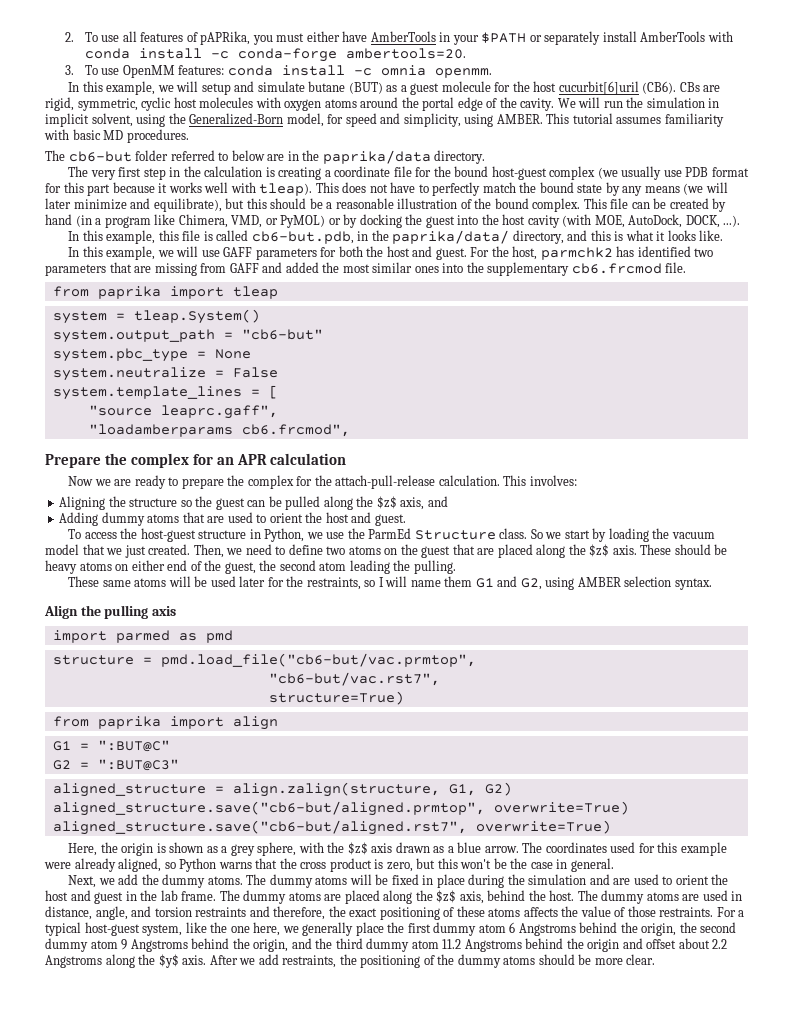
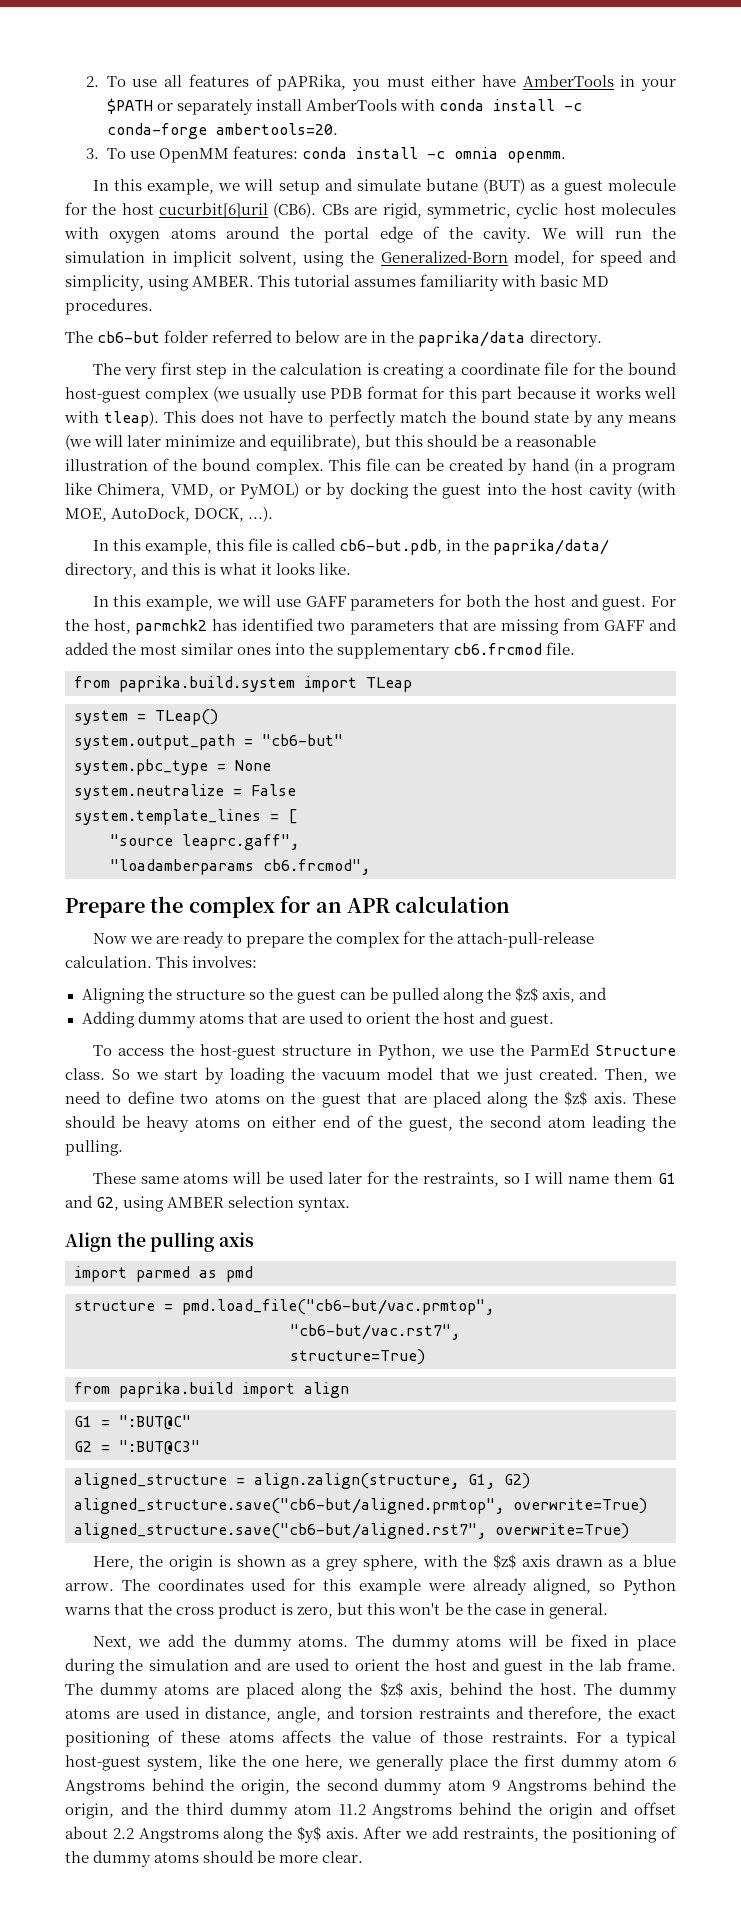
- from paprika import tleap
+ from paprika.build.system import TLeap
- system = tleap.System()
+ system = TLeap()
- from paprika import align
+ from paprika.build import align

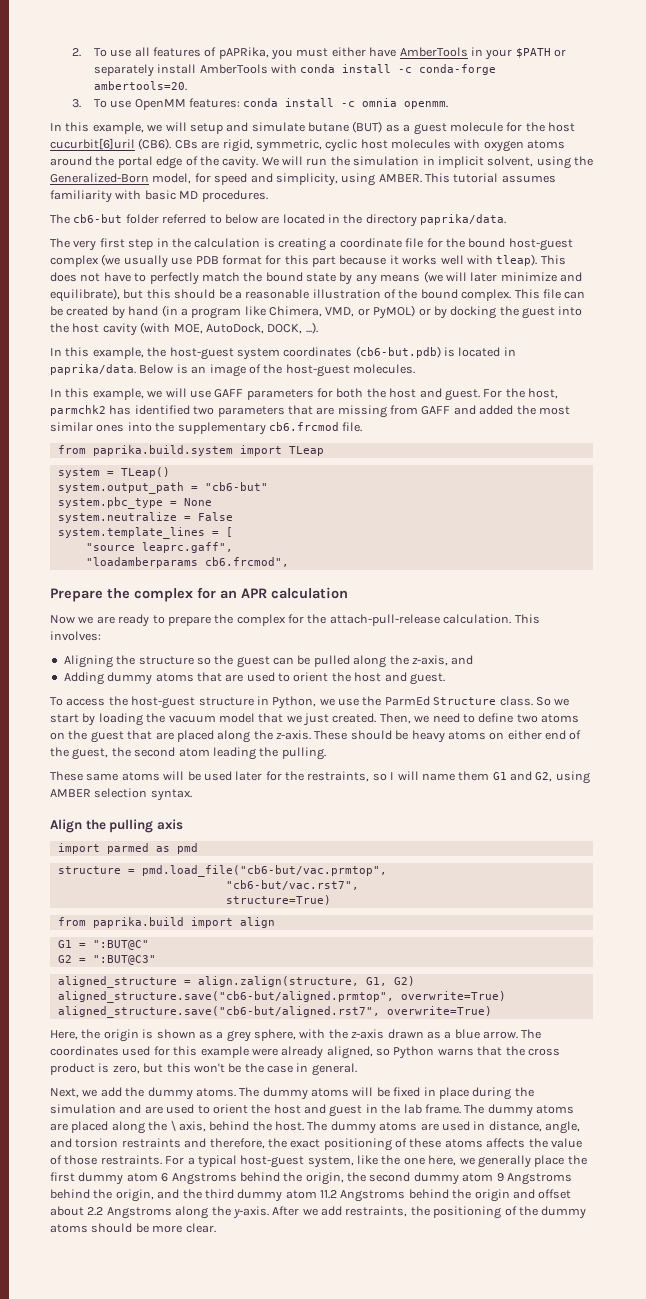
- The cb6-but folder referred to below are in the paprika/data directory.
+ The cb6-but folder referred to below are located in the directory paprika/data.
- In this example, this file is called cb6-but.pdb, in the paprika/data/ directory, and this is what it looks like.
+ In this example, the host-guest system coordinates (cb6-but.pdb) is located in paprika/data. Below is an image of the host-guest molecules.
- Aligning the structure so the guest can be pulled along the $z$ axis, and
+ Aligning the structure so the guest can be pulled along the z-axis, and
- Then, we need to define two atoms on the guest that are placed along the $z$ axis.
+ Then, we need to define two atoms on the guest that are placed along the z-axis.
- Here, the origin is shown as a grey sphere, with the $z$ axis drawn as a blue arrow.
+ Here, the origin is shown as a grey sphere, with the z-axis drawn as a blue arrow.
- The dummy atoms are placed along the $z$ axis, behind the host.
+ The dummy atoms are placed along the \ axis, behind the host.
- For a typical host-guest system, like the one here, we generally place the first dummy atom 6 Angstroms behind the origin, the second dummy atom 9 Angstroms behind the origin, and the third dummy atom 11.2 Angstroms behind the origin and offset about 2.2 Angstroms along the $y$ axis.
+ For a typical host-guest system, like the one here, we generally place the first dummy atom 6 Angstroms behind the origin, the second dummy atom 9 Angstroms behind the origin, and the third dummy atom 11.2 Angstroms behind the origin and offset about 2.2 Angstroms along the y-axis.

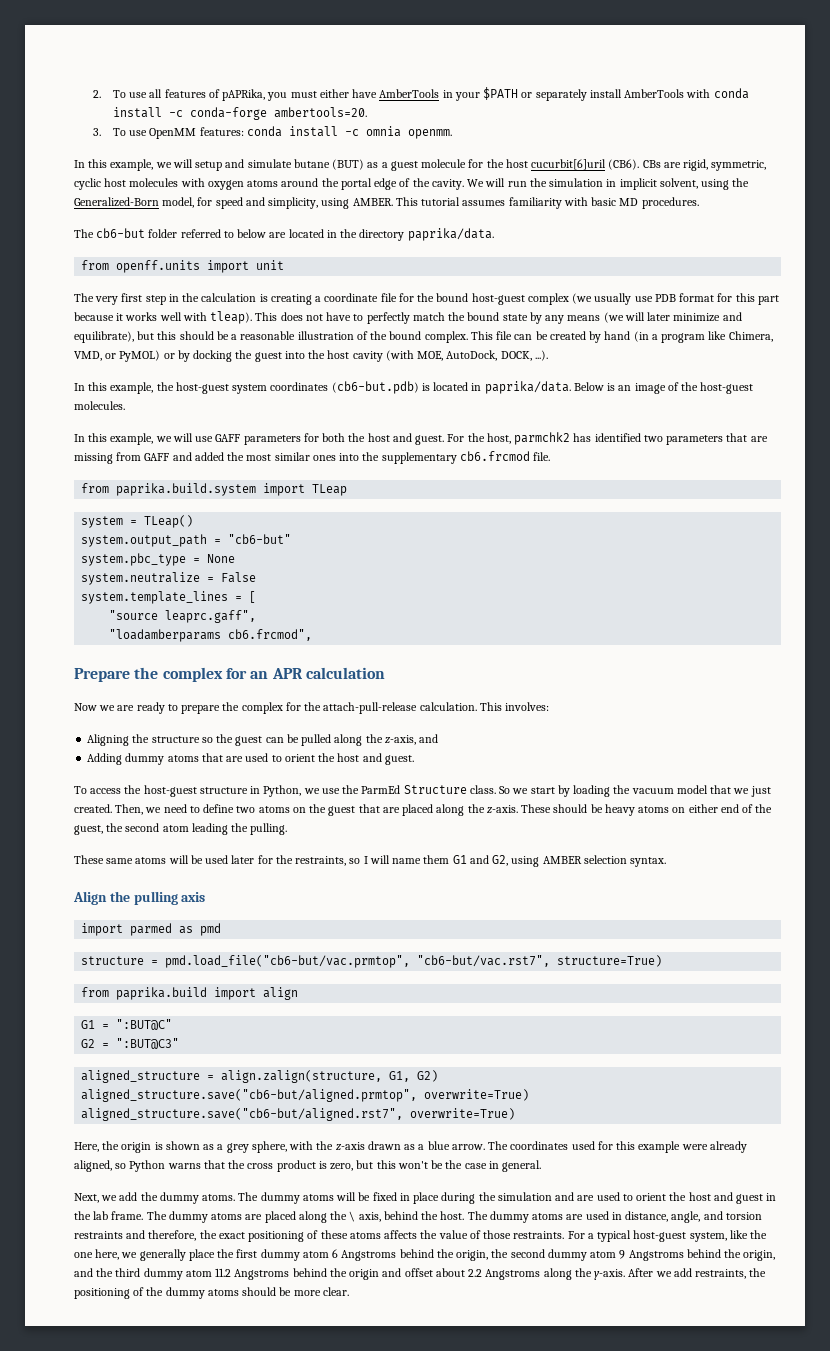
+ from openff.units import unit
- structure = pmd.load_file("cb6-but/vac.prmtop",
- "cb6-but/vac.rst7",
- structure=True)
+ structure = pmd.load_file("cb6-but/vac.prmtop", "cb6-but/vac.rst7", structure=True)

